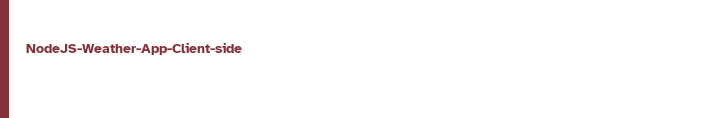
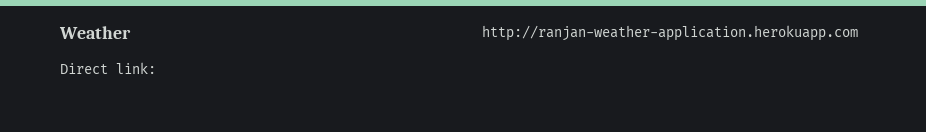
- NodeJS-Weather-App-Client-side
+ Weather
+ Direct link: http://ranjan-weather-application.herokuapp.com

